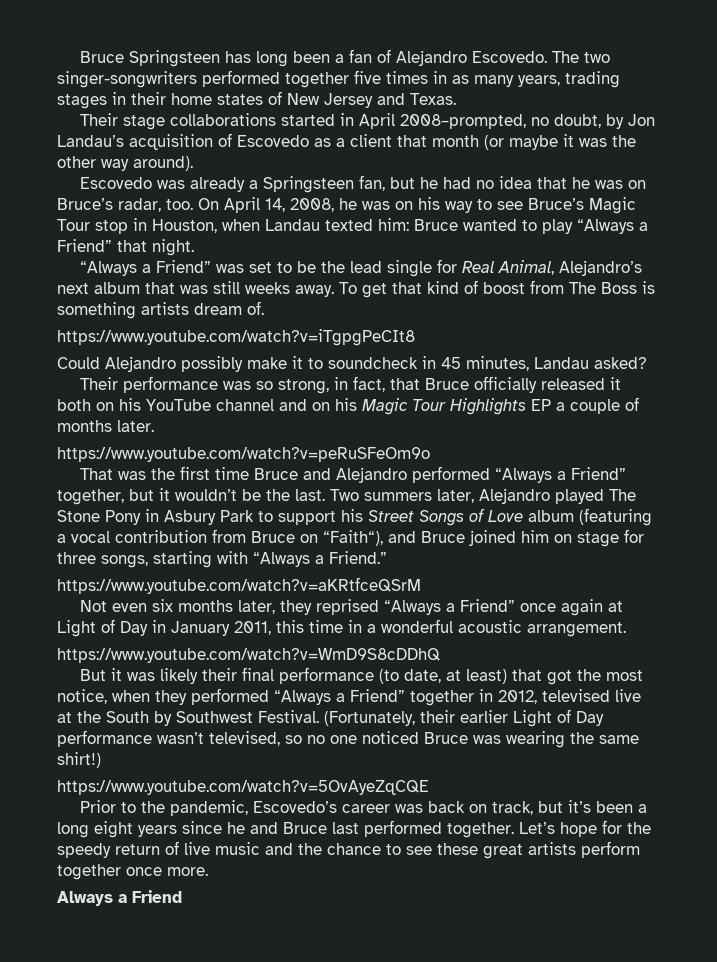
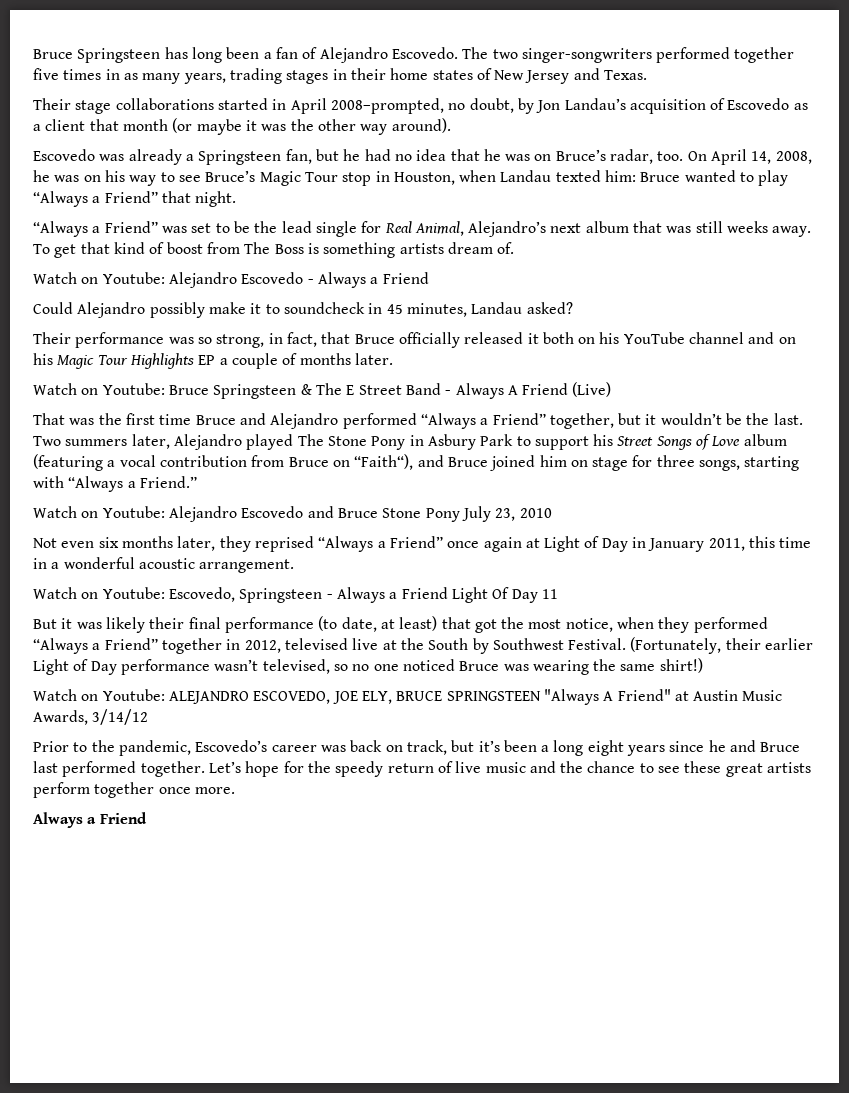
- https://www.youtube.com/watch?v=iTgpgPeCIt8
+ Watch on Youtube: Alejandro Escovedo - Always a Friend
- https://www.youtube.com/watch?v=peRuSFeOm9o
+ Watch on Youtube: Bruce Springsteen & The E Street Band - Always A Friend (Live)
- https://www.youtube.com/watch?v=aKRtfceQSrM
+ Watch on Youtube: Alejandro Escovedo and Bruce Stone Pony July 23, 2010
- https://www.youtube.com/watch?v=WmD9S8cDDhQ
+ Watch on Youtube: Escovedo, Springsteen - Always a Friend Light Of Day 11
- https://www.youtube.com/watch?v=5OvAyeZqCQE
+ Watch on Youtube: ALEJANDRO ESCOVEDO, JOE ELY, BRUCE SPRINGSTEEN "Always A Friend" at Austin Music Awards, 3/14/12

